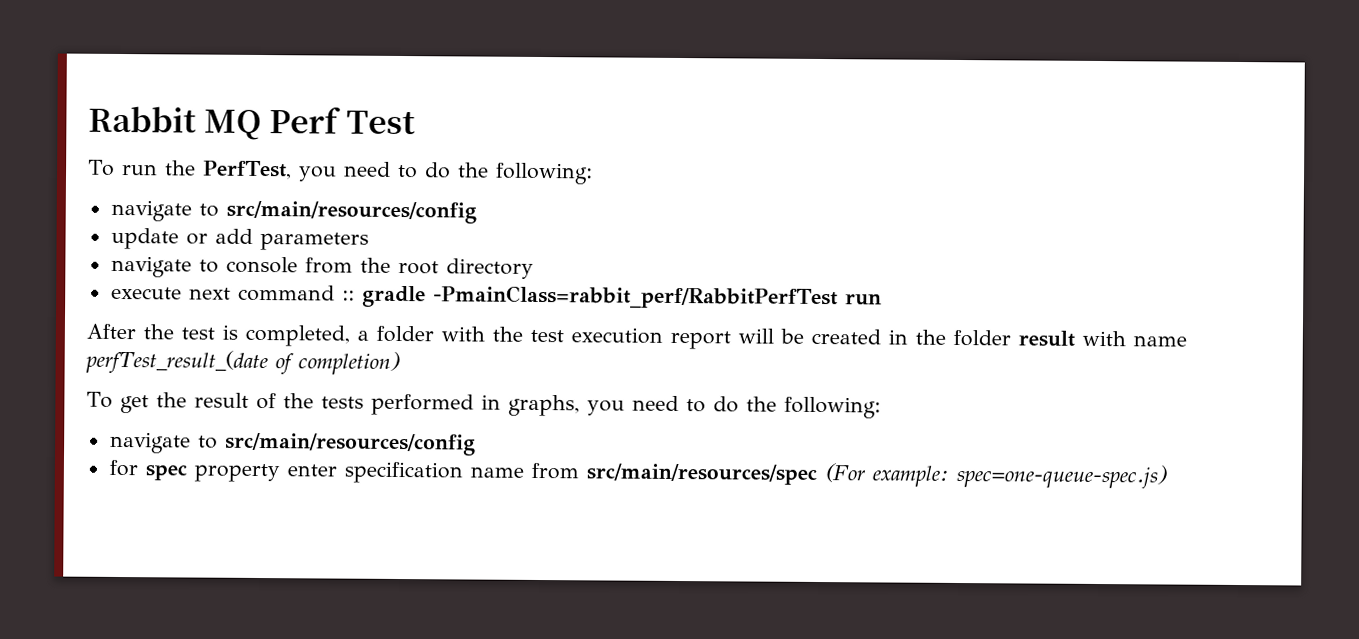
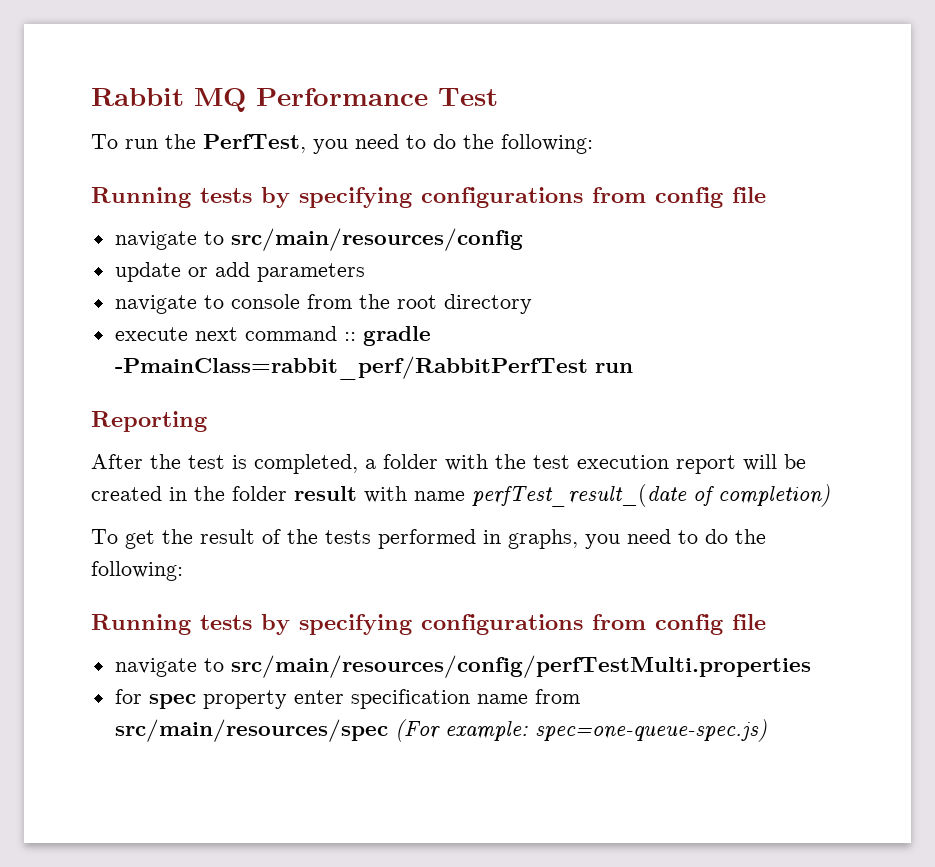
- Rabbit MQ Perf Test
+ Rabbit MQ Performance Test
  To run the PerfTest, you need to do the following:
+ Running tests by specifying configurations from config file
+ Reporting
  To get the result of the tests performed in graphs, you need to do the following:
- navigate to src/main/resources/config
+ Running tests by specifying configurations from config file
+ navigate to src/main/resources/config/perfTestMulti.properties

